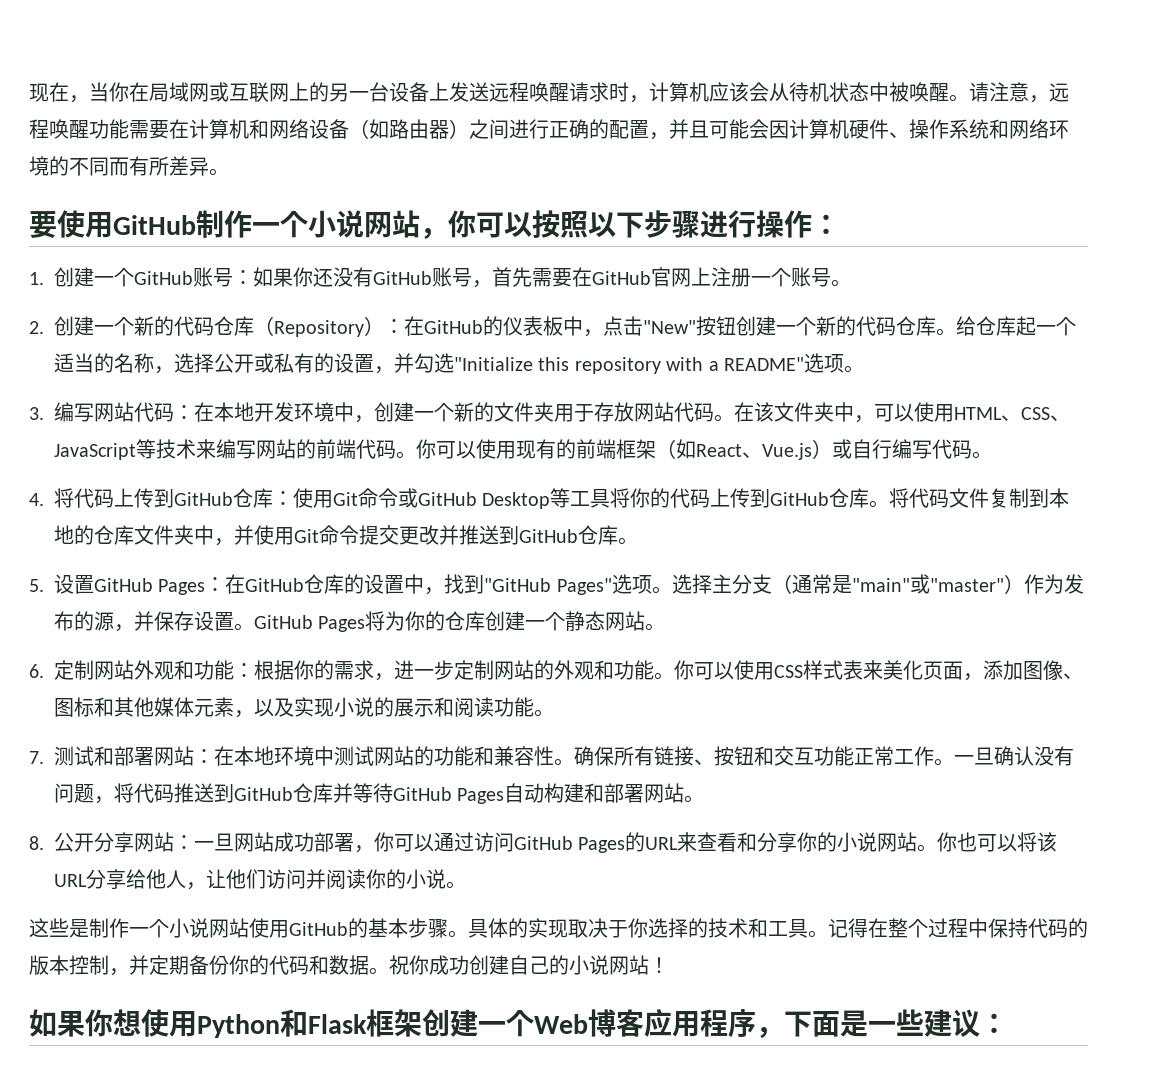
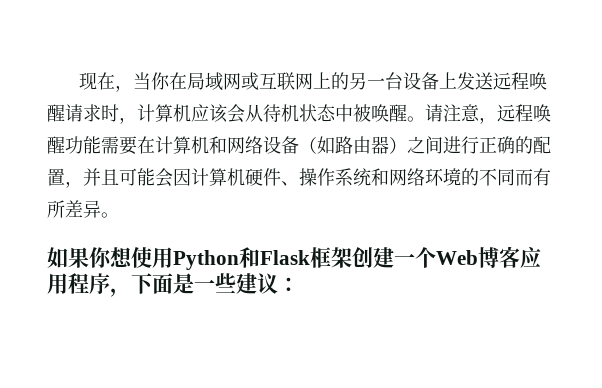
- 要使用GitHub制作一个小说网站，你可以按照以下步骤进行操作：
- 1.创建一个GitHub账号：如果你还没有GitHub账号，首先需要在GitHub官网上注册一个账号。
- 2.创建一个新的代码仓库（Repository）：在GitHub的仪表板中，点击"New"按钮创建一个新的代码仓库。给仓库起一个适当的名称，选择公开或私有的设置，并勾选"Initialize this repository with a README"选项。
- 3.编写网站代码：在本地开发环境中，创建一个新的文件夹用于存放网站代码。在该文件夹中，可以使用HTML、CSS、JavaScript等技术来编写网站的前端代码。你可以使用现有的前端框架（如React、Vue.js）或自行编写代码。
- 4.将代码上传到GitHub仓库：使用Git命令或GitHub Desktop等工具将你的代码上传到GitHub仓库。将代码文件复制到本地的仓库文件夹中，并使用Git命令提交更改并推送到GitHub仓库。
- 5.设置GitHub Pages：在GitHub仓库的设置中，找到"GitHub Pages"选项。选择主分支（通常是"main"或"master"）作为发布的源，并保存设置。GitHub Pages将为你的仓库创建一个静态网站。
- 6.定制网站外观和功能：根据你的需求，进一步定制网站的外观和功能。你可以使用CSS样式表来美化页面，添加图像、图标和其他媒体元素，以及实现小说的展示和阅读功能。
- 7.测试和部署网站：在本地环境中测试网站的功能和兼容性。确保所有链接、按钮和交互功能正常工作。一旦确认没有问题，将代码推送到GitHub仓库并等待GitHub Pages自动构建和部署网站。
- 8.公开分享网站：一旦网站成功部署，你可以通过访问GitHub Pages的URL来查看和分享你的小说网站。你也可以将该URL分享给他人，让他们访问并阅读你的小说。
- 这些是制作一个小说网站使用GitHub的基本步骤。具体的实现取决于你选择的技术和工具。记得在整个过程中保持代码的版本控制，并定期备份你的代码和数据。祝你成功创建自己的小说网站！

